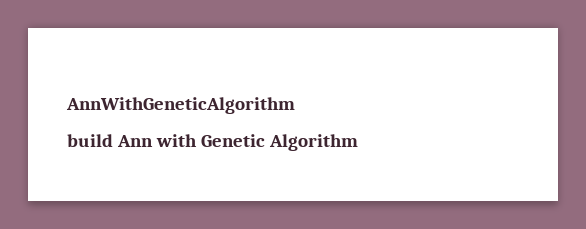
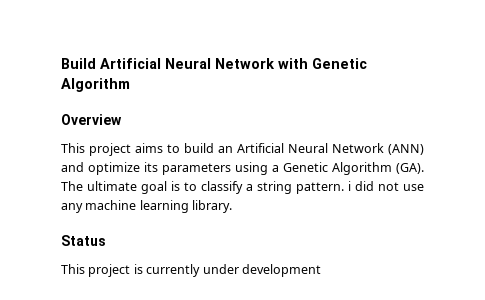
- AnnWithGeneticAlgorithm
- build Ann with Genetic Algorithm
+ Build Artificial Neural Network with Genetic Algorithm
+ Overview
+ This project aims to build an Artificial Neural Network (ANN) and optimize its parameters using a Genetic Algorithm (GA). The ultimate goal is to classify a string pattern. i did not use any machine learning library.
+ Status
+ This project is currently under development

